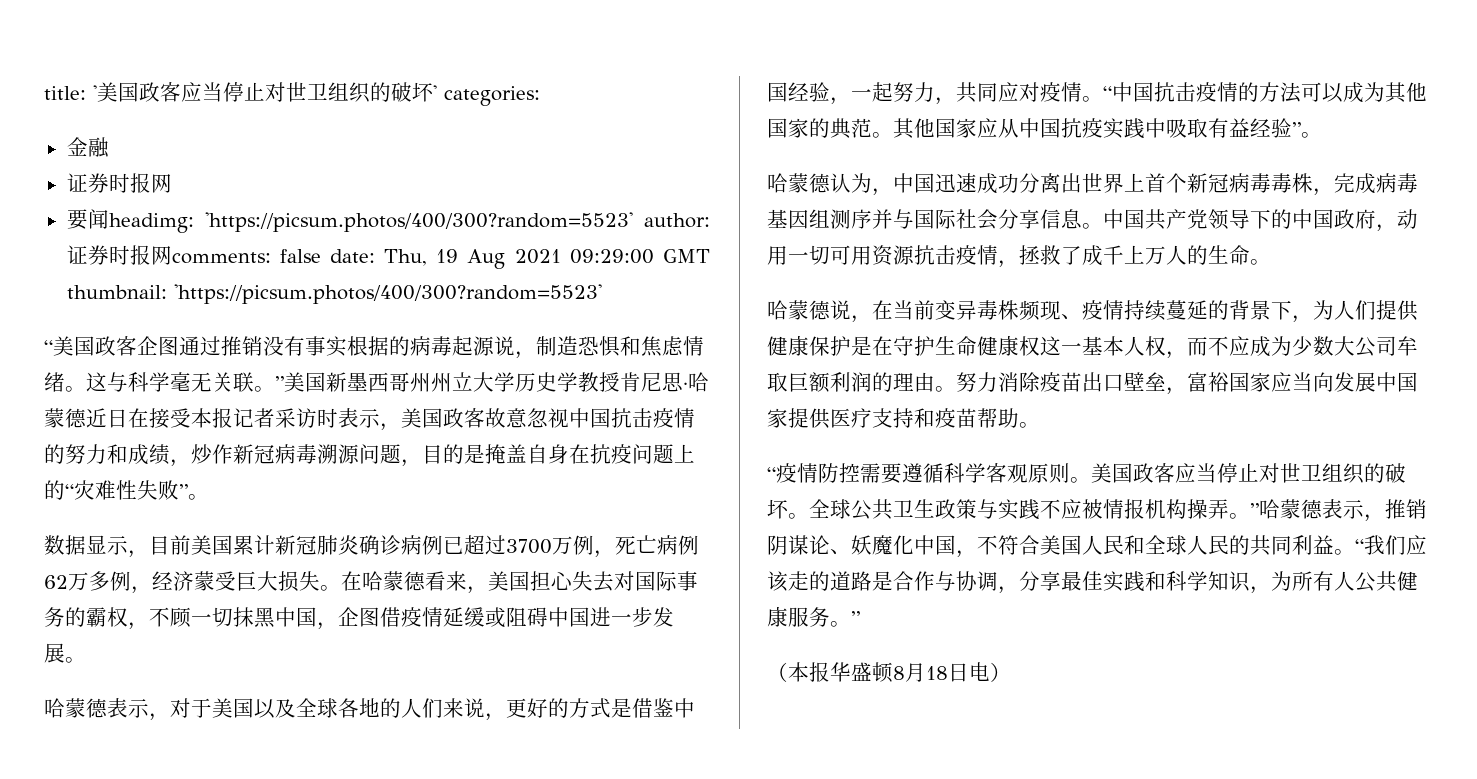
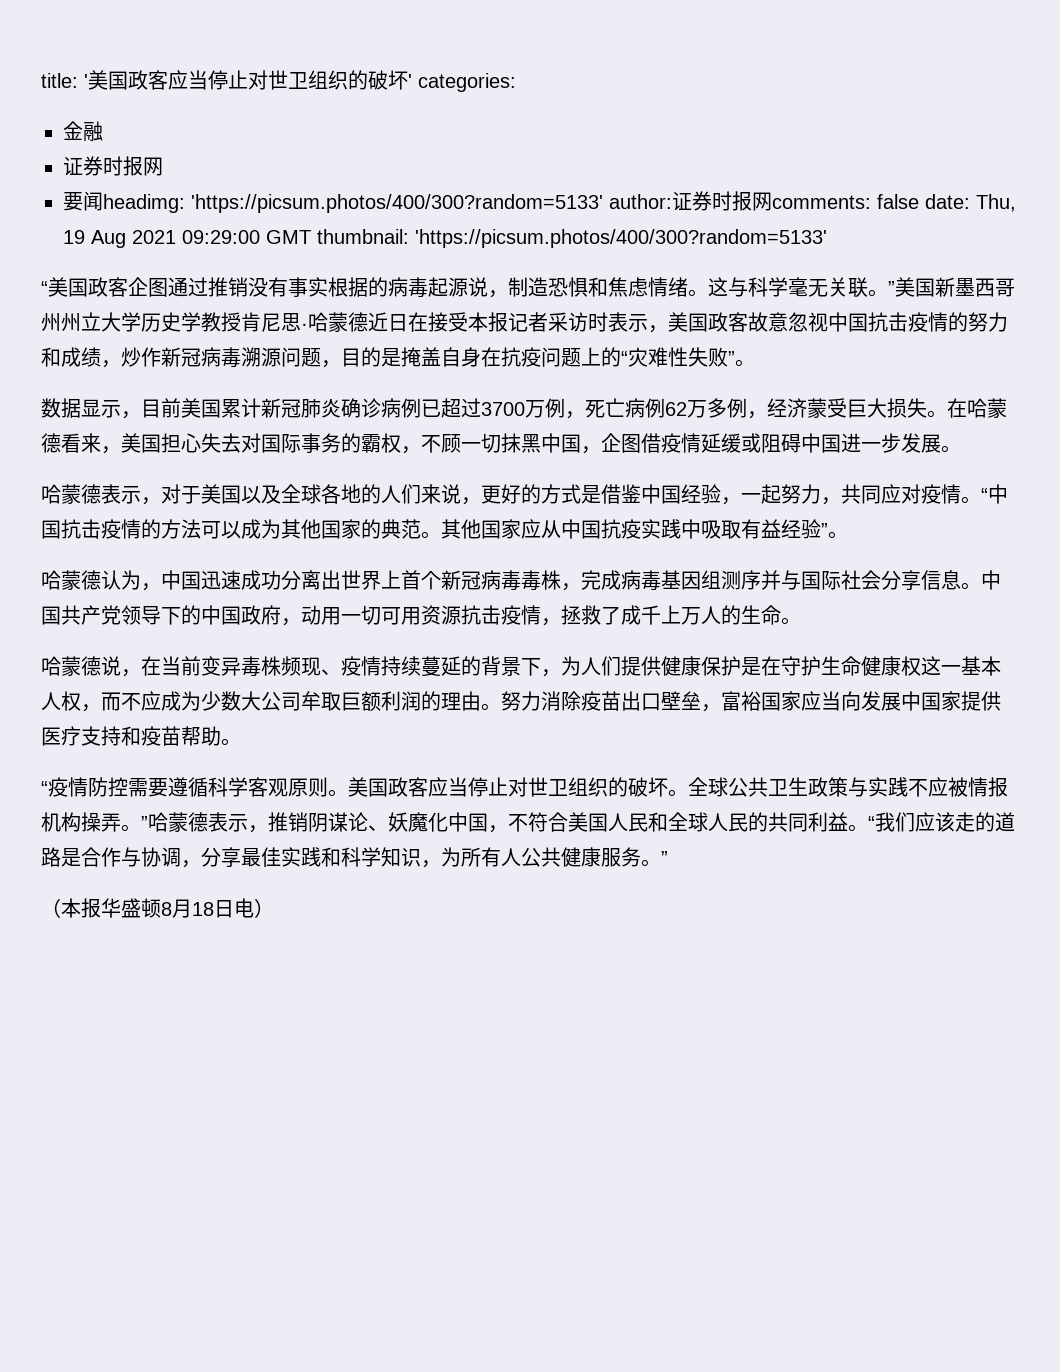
- 要闻headimg: 'https://picsum.photos/400/300?random=5523' author:证券时报网comments: false date: Thu, 19 Aug 2021 09:29:00 GMT thumbnail: 'https://picsum.photos/400/300?random=5523'
+ 要闻headimg: 'https://picsum.photos/400/300?random=5133' author:证券时报网comments: false date: Thu, 19 Aug 2021 09:29:00 GMT thumbnail: 'https://picsum.photos/400/300?random=5133'

